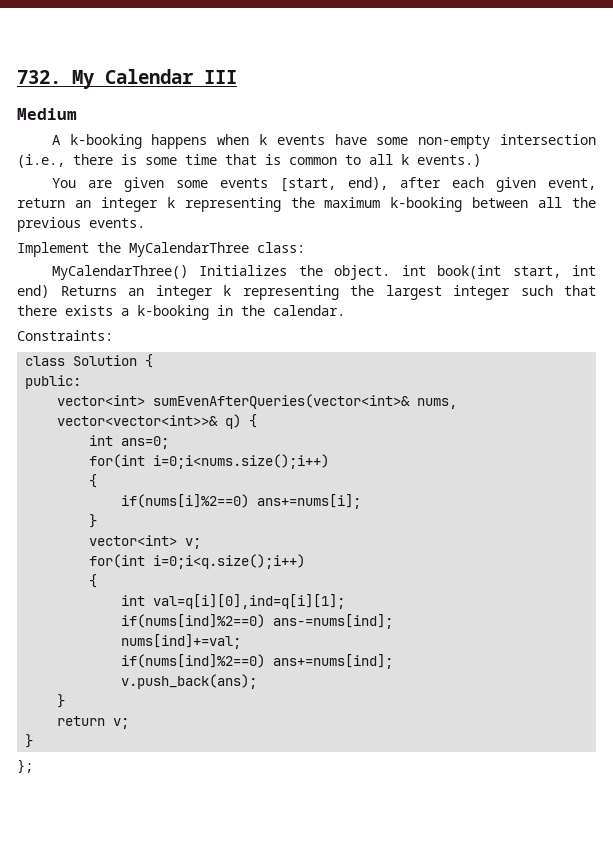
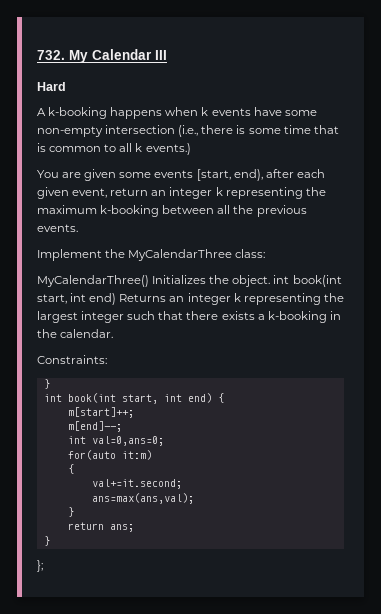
- Medium
+ Hard
  Constraints:
- class Solution {
- public:
- vector<int> sumEvenAfterQueries(vector<int>& nums, vector<vector<int>>& q) {
- int ans=0;
- for(int i=0;i<nums.size();i++)
+ }
+ int book(int start, int end) {
+ m[start]++;
+ m[end]--;
+ int val=0,ans=0;
+ for(auto it:m)
  {
- if(nums[i]%2==0) ans+=nums[i];
- }
- vector<int> v;
- for(int i=0;i<q.size();i++)
- {
- int val=q[i][0],ind=q[i][1];
- if(nums[ind]%2==0) ans-=nums[ind];
- nums[ind]+=val;
- if(nums[ind]%2==0) ans+=nums[ind];
- v.push_back(ans);
+ val+=it.second;
+ ans=max(ans,val);
- return v;
+ return ans;

